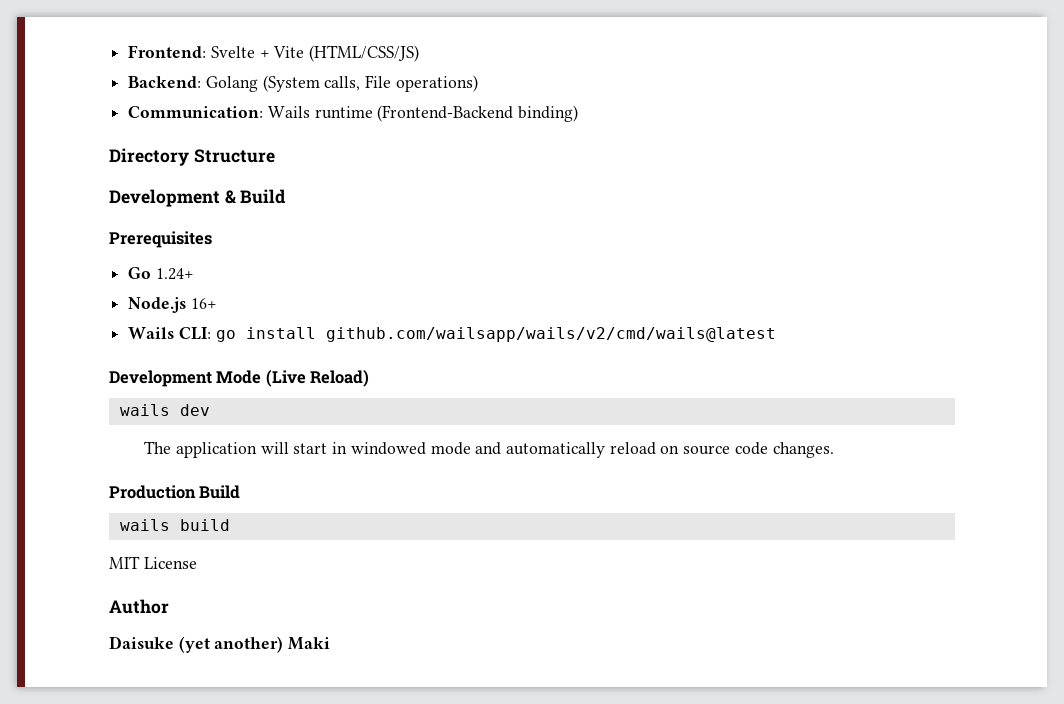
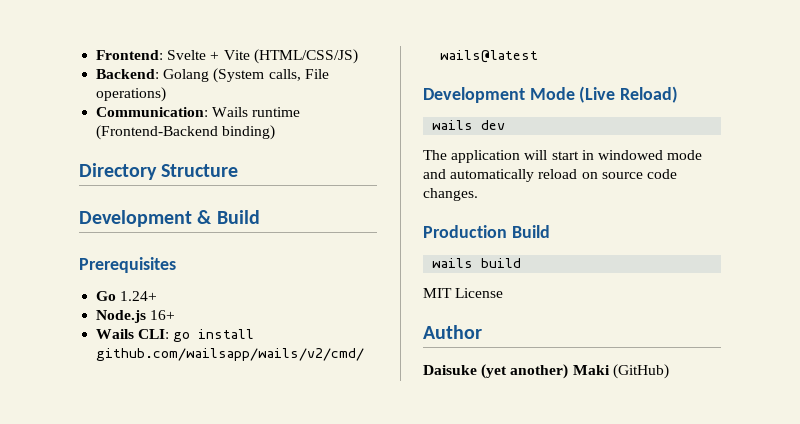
- Daisuke (yet another) Maki
+ Daisuke (yet another) Maki (GitHub)

